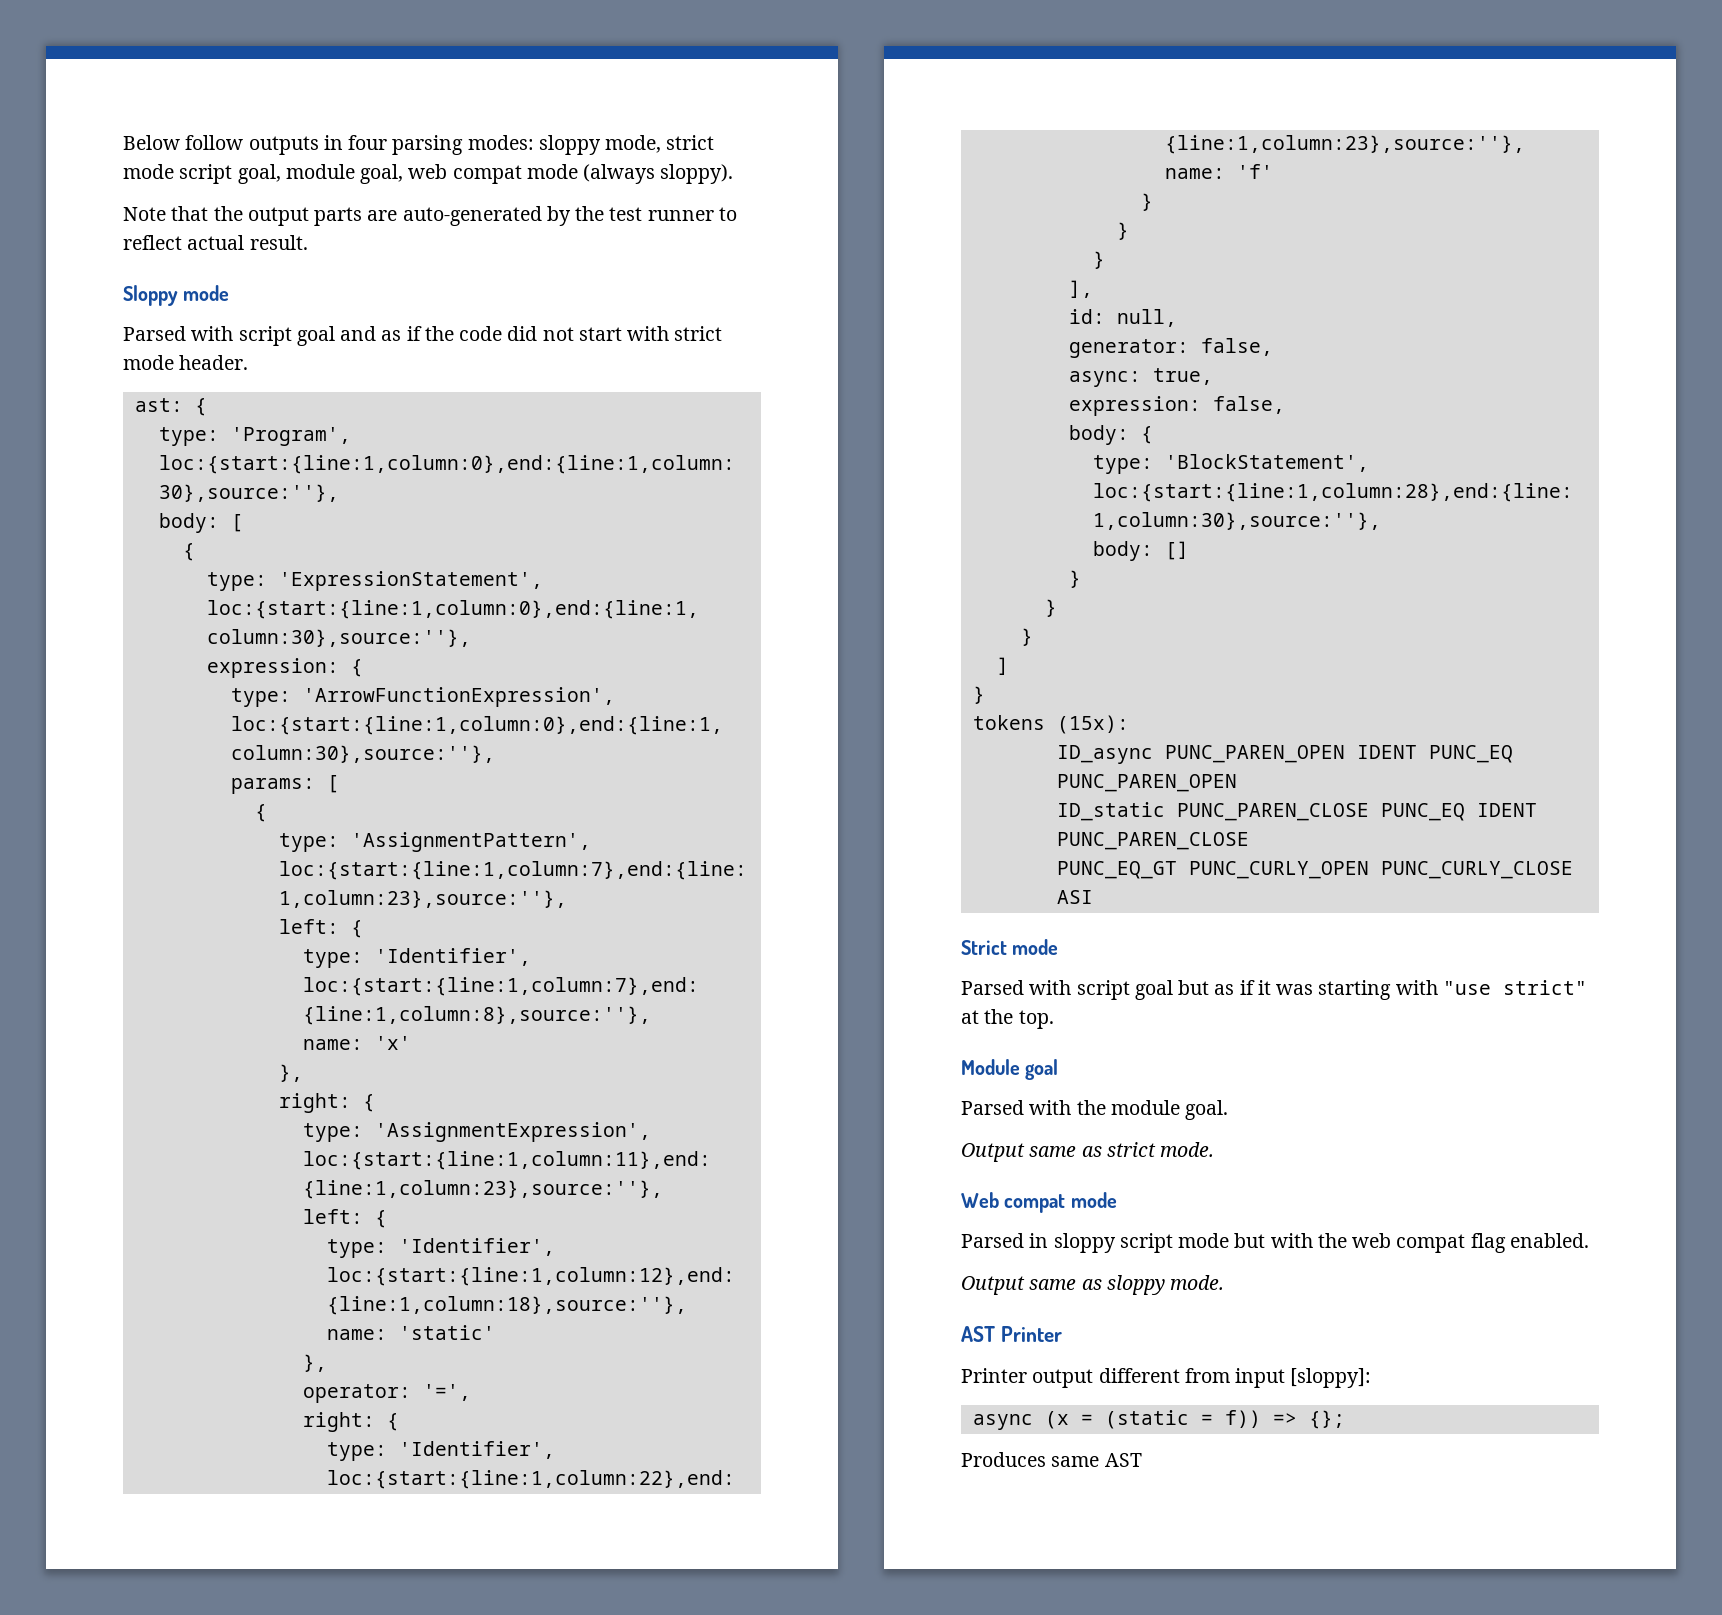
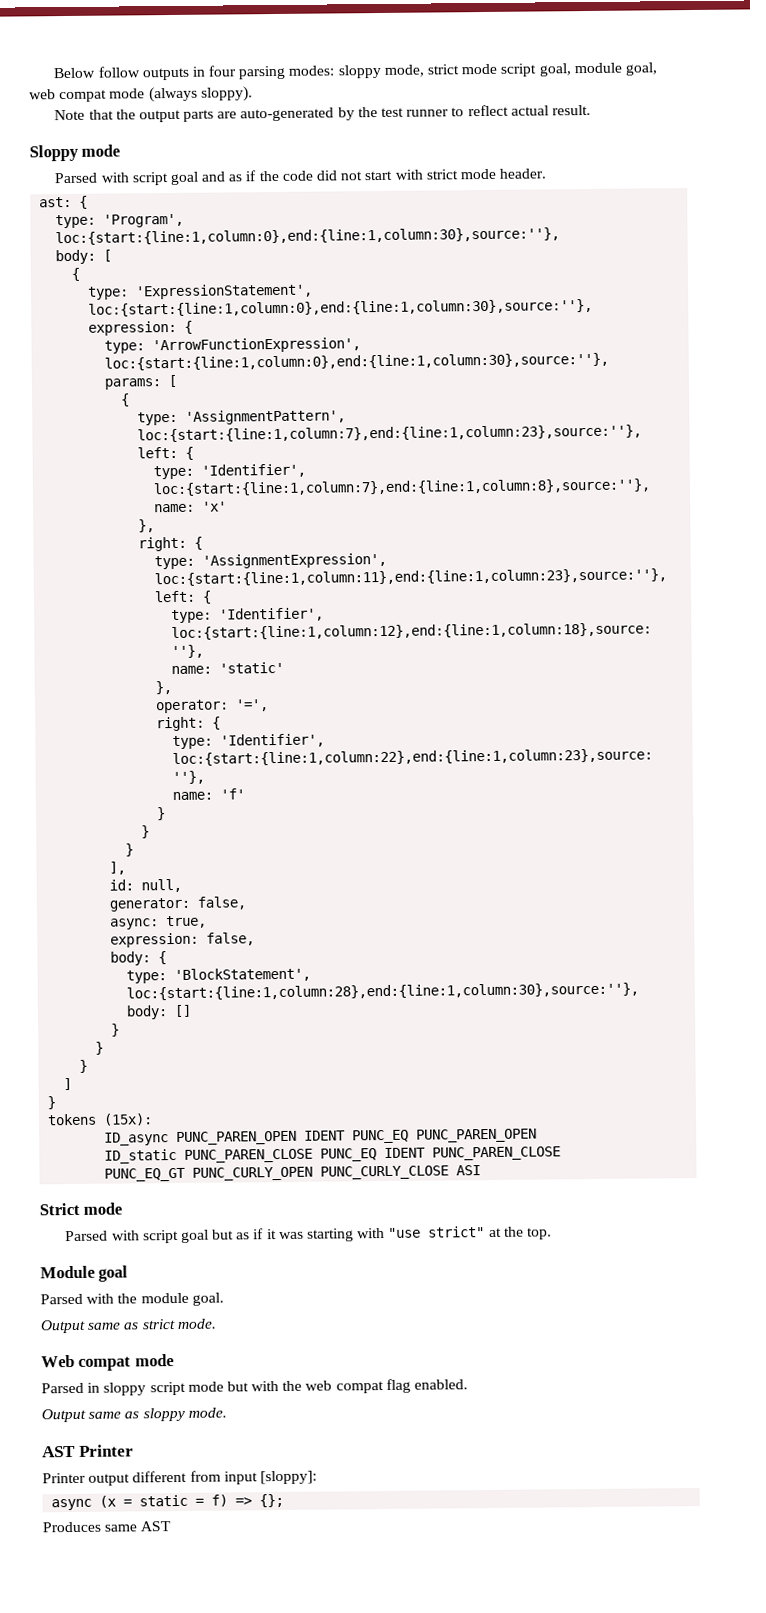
- async (x = (static = f)) => {};
+ async (x = static = f) => {};

